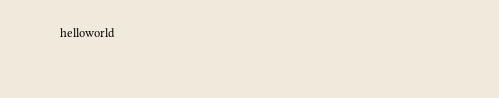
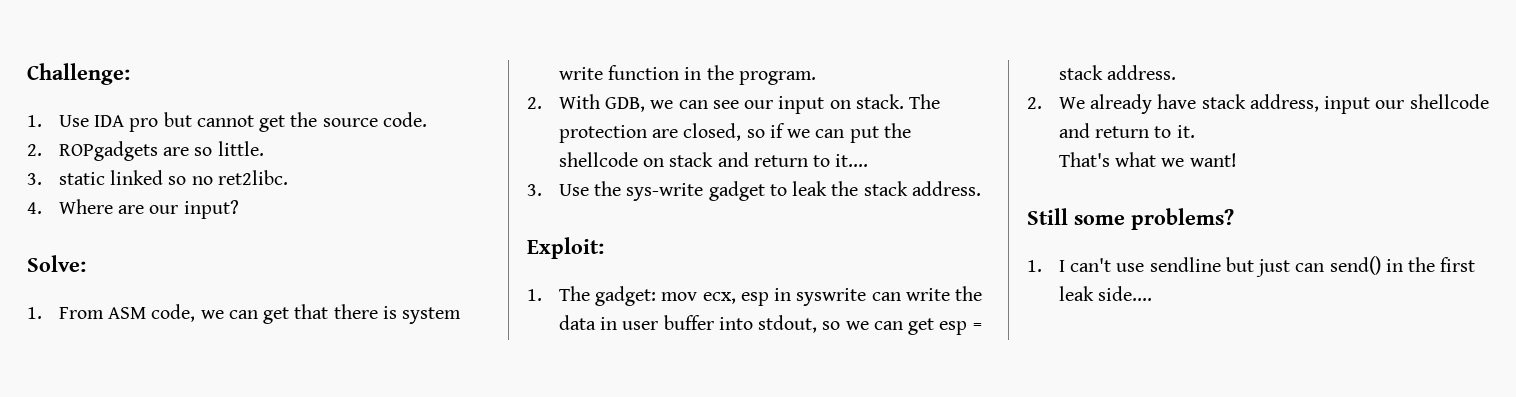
- helloworld
+ Challenge:
+ 1. Use IDA pro but cannot get the source code.
+ 2. ROPgadgets are so little.
+ 3. static linked so no ret2libc.
+ 4. Where are our input?
+ Solve:
+ 1. From ASM code, we can get that there is system write function in the program.
+ 2. With GDB, we can see our input on stack. The protection are closed, so if we can put the shellcode on stack and return to it....
+ 3. Use the sys-write gadget to leak the stack address.
+ Exploit:
+ 1. The gadget: mov ecx, esp in syswrite can write the data in user buffer into stdout, so we can get esp = stack address.
+ 2. We already have stack address, input our shellcode and return to it.
+ That's what we want!
+ Still some problems?
+ 1. I can't use sendline but just can send() in the first leak side....

